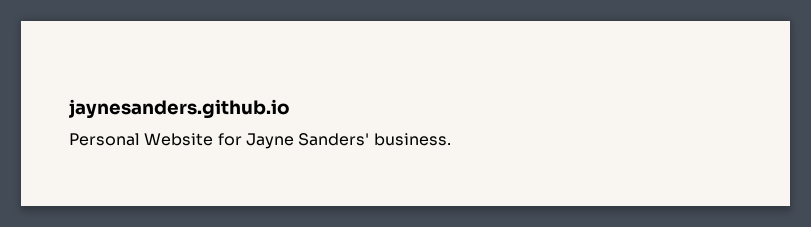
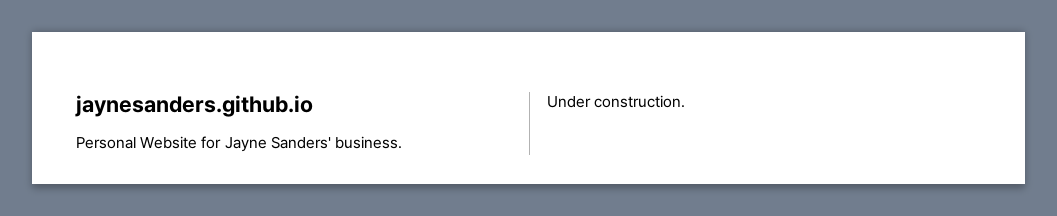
+ Under construction.

